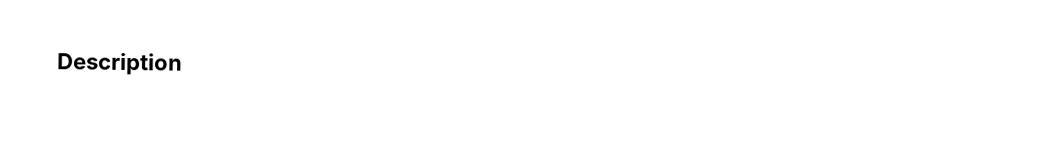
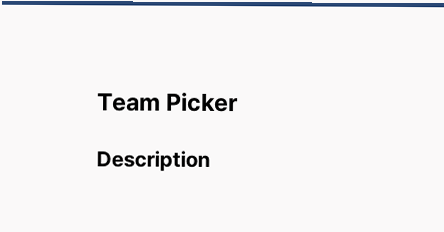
+ Team Picker

